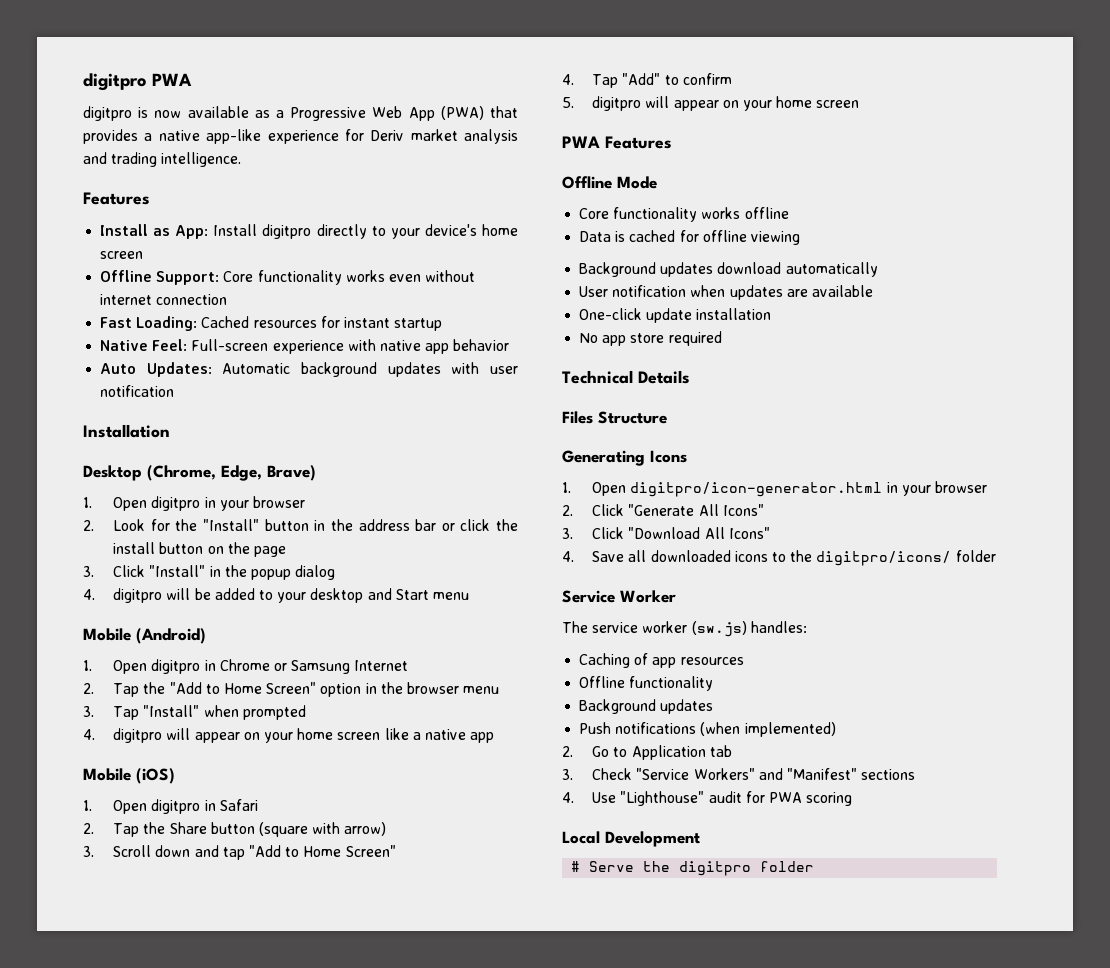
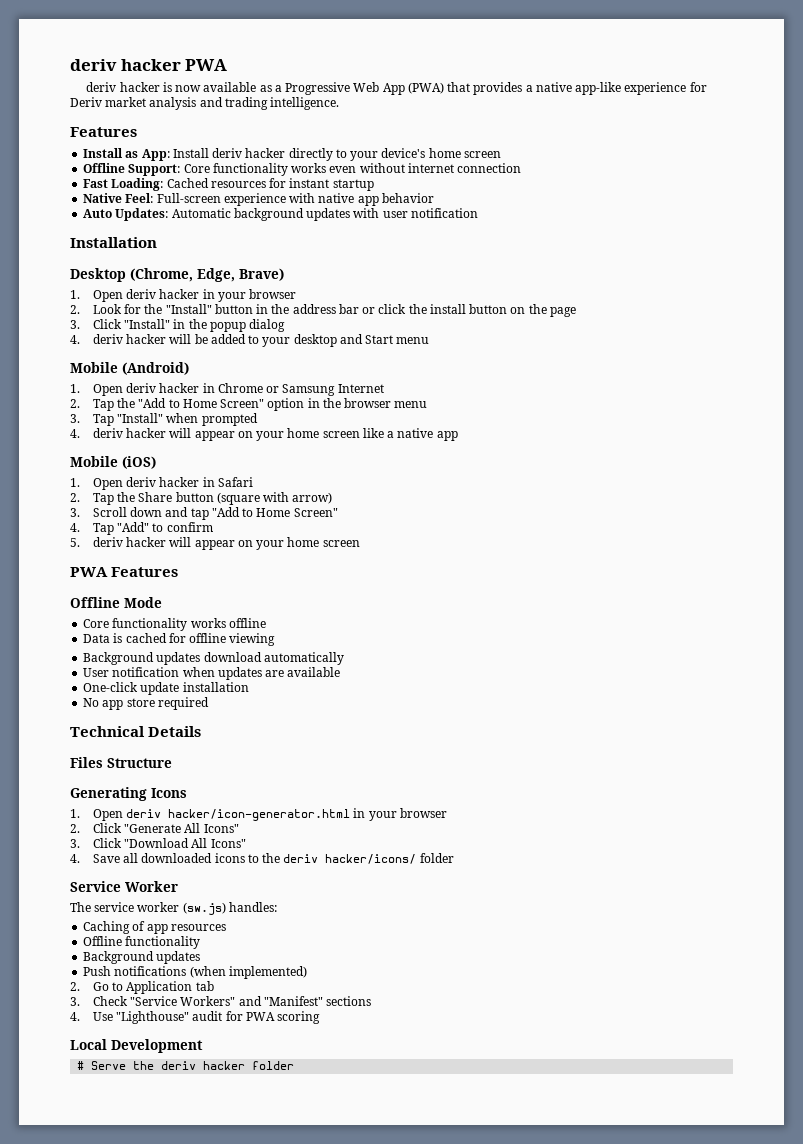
- digitpro PWA
+ deriv hacker PWA
- digitpro is now available as a Progressive Web App (PWA) that provides a native app-like experience for Deriv market analysis and trading intelligence.
+ deriv hacker is now available as a Progressive Web App (PWA) that provides a native app-like experience for Deriv market analysis and trading intelligence.
- Install as App: Install digitpro directly to your device's home screen
+ Install as App: Install deriv hacker directly to your device's home screen
- 1. Open digitpro in your browser
+ 1. Open deriv hacker in your browser
- 4. digitpro will be added to your desktop and Start menu
+ 4. deriv hacker will be added to your desktop and Start menu
- 1. Open digitpro in Chrome or Samsung Internet
+ 1. Open deriv hacker in Chrome or Samsung Internet
- 4. digitpro will appear on your home screen like a native app
+ 4. deriv hacker will appear on your home screen like a native app
- 1. Open digitpro in Safari
+ 1. Open deriv hacker in Safari
- 5. digitpro will appear on your home screen
+ 5. deriv hacker will appear on your home screen
- 1. Open digitpro/icon-generator.html in your browser
+ 1. Open deriv hacker/icon-generator.html in your browser
- 4. Save all downloaded icons to the digitpro/icons/ folder
+ 4. Save all downloaded icons to the deriv hacker/icons/ folder
- # Serve the digitpro folder
+ # Serve the deriv hacker folder

